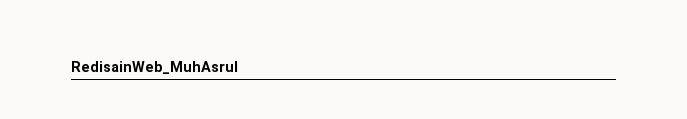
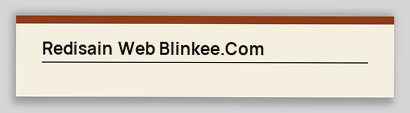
- RedisainWeb_MuhAsrul
+ Redisain Web Blinkee.Com

